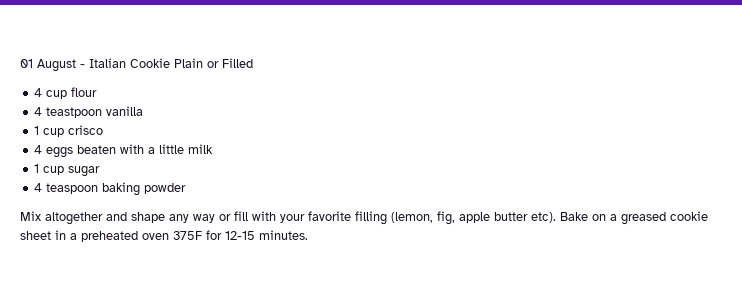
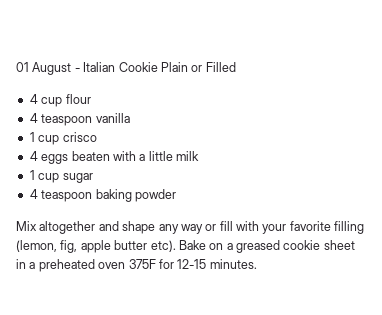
- 4 teastpoon vanilla
+ 4 teaspoon vanilla

